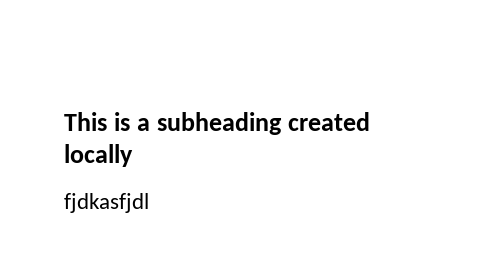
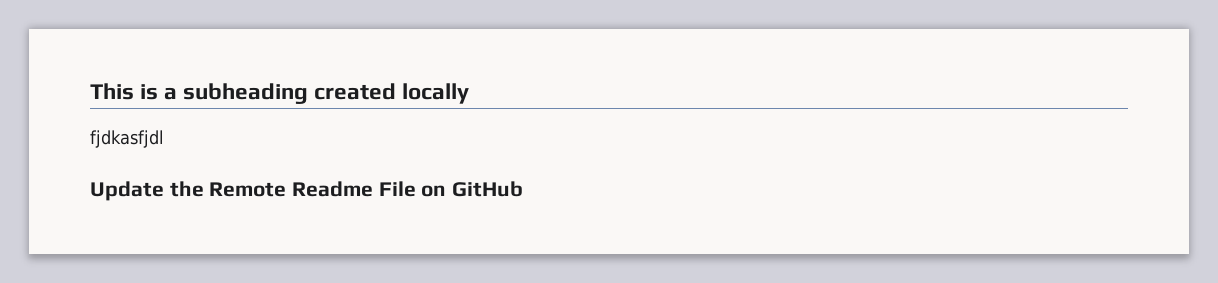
+ Update the Remote Readme File on GitHub

